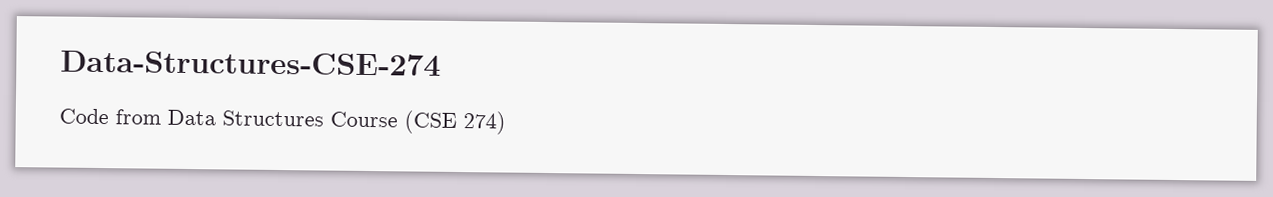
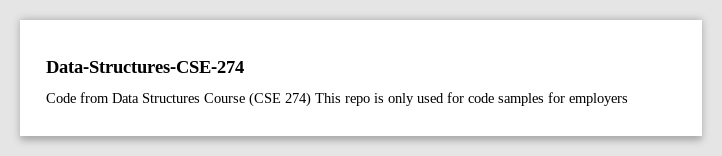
- Code from Data Structures Course (CSE 274)
+ Code from Data Structures Course (CSE 274) This repo is only used for code samples for employers

